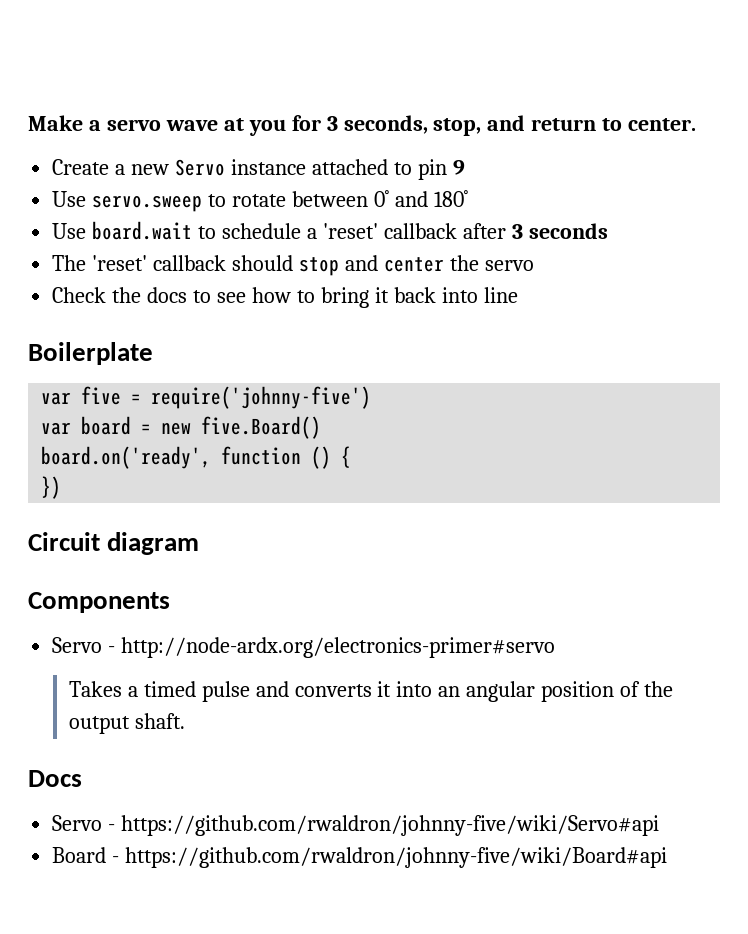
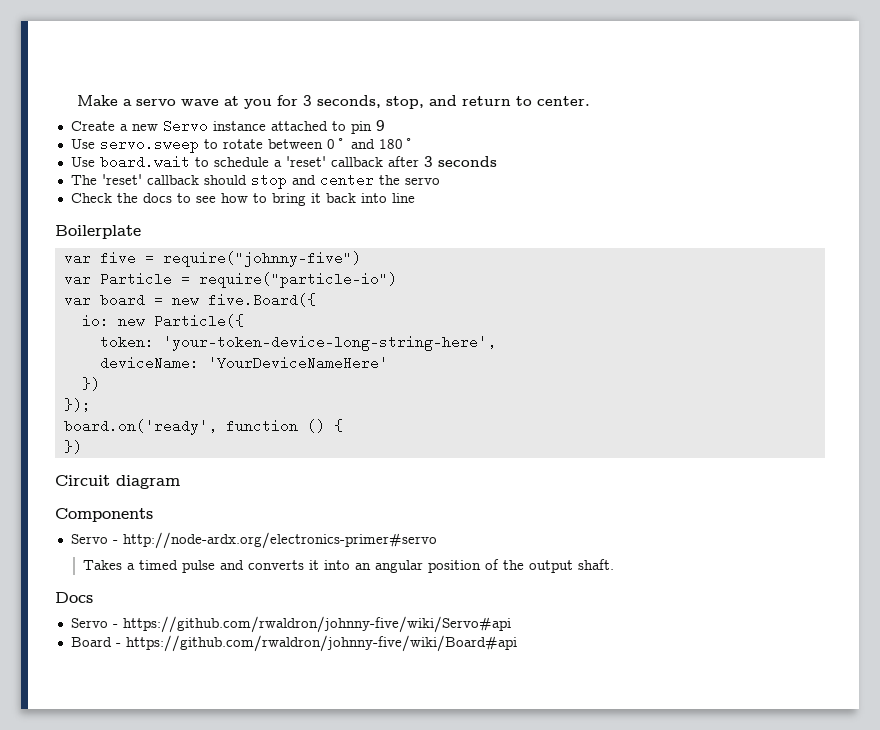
- var five = require('johnny-five')
+ var five = require("johnny-five")
+ var Particle = require("particle-io")
- var board = new five.Board()
+ var board = new five.Board({
+ io: new Particle({
+ token: 'your-token-device-long-string-here',
+ deviceName: 'YourDeviceNameHere'
+ })
+ });

